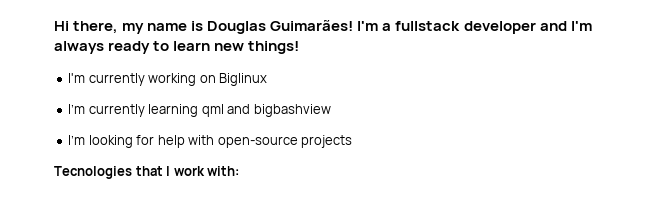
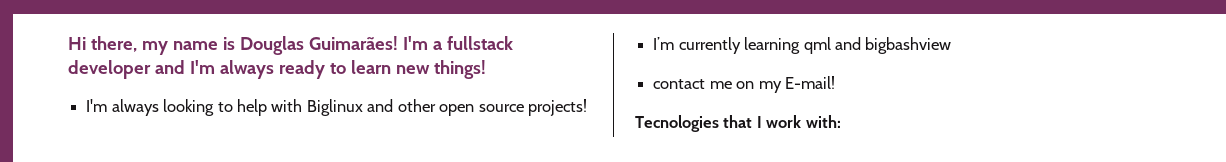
- I'm currently working on Biglinux
+ I'm always looking to help with Biglinux and other open source projects!
- I’m looking for help with open-source projects
+ contact me on my E-mail!

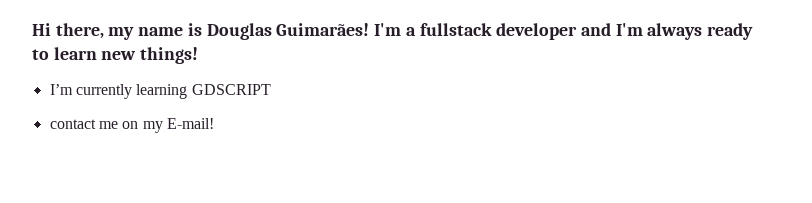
- I'm always looking to help with Biglinux and other open source projects!
- I’m currently learning qml and bigbashview
+ I’m currently learning GDSCRIPT
- Tecnologies that I work with:

